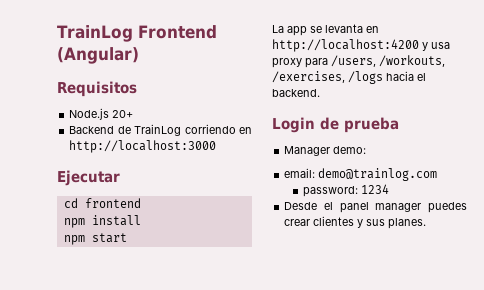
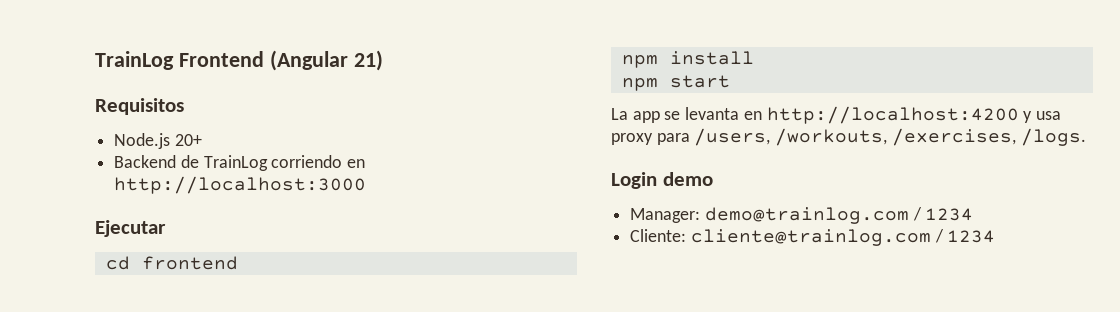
- TrainLog Frontend (Angular)
+ TrainLog Frontend (Angular 21)
- La app se levanta en http://localhost:4200 y usa proxy para /users, /workouts, /exercises, /logs hacia el backend.
- Login de prueba
- Manager demo:
- email: demo@trainlog.com
- password: 1234
+ La app se levanta en http://localhost:4200 y usa proxy para /users, /workouts, /exercises, /logs.
+ Login demo
+ Manager: demo@trainlog.com / 1234
- Desde el panel manager puedes crear clientes y sus planes.
+ Cliente: cliente@trainlog.com / 1234

